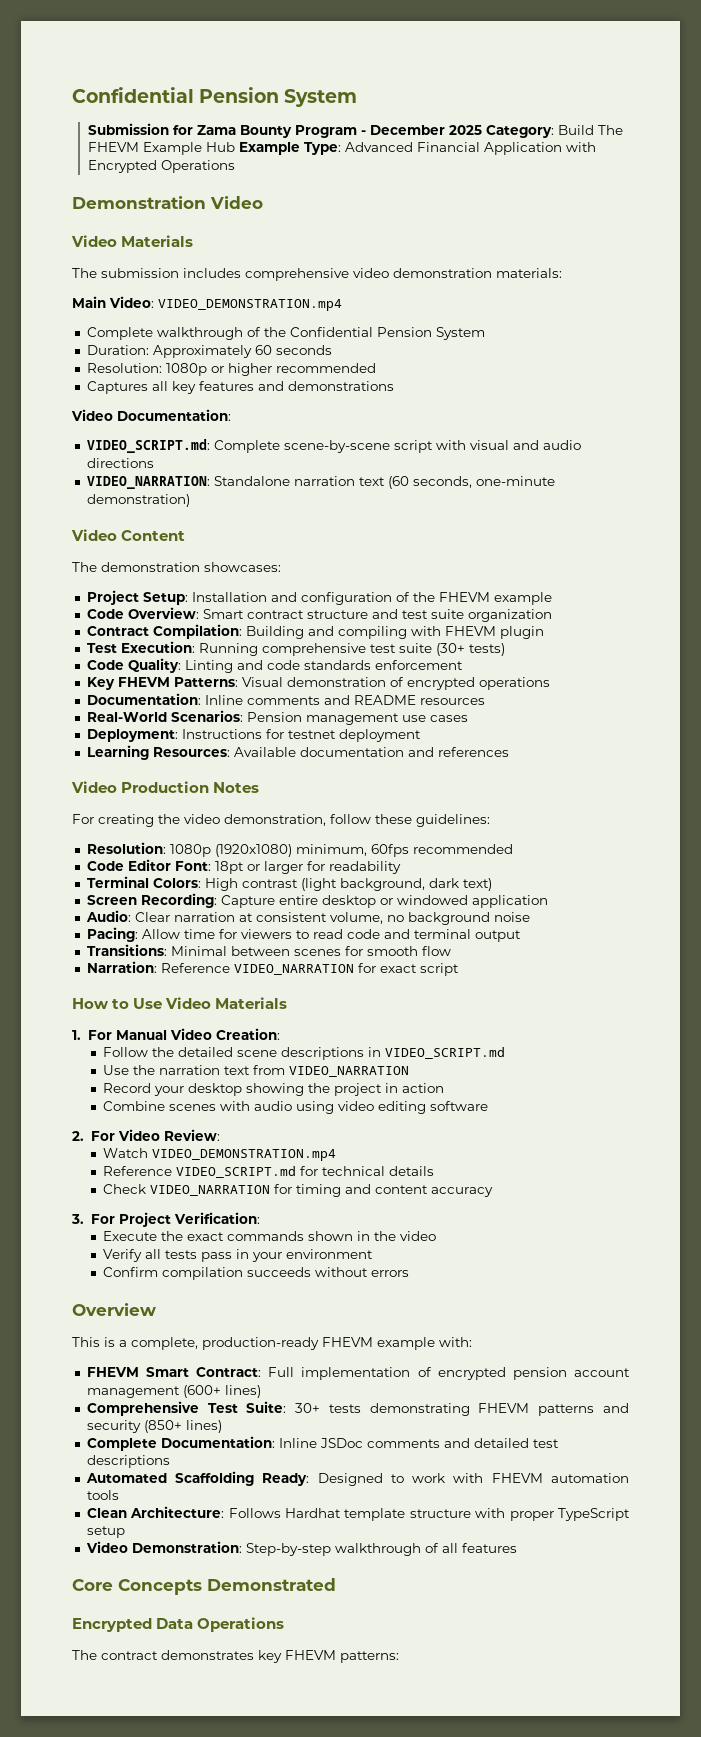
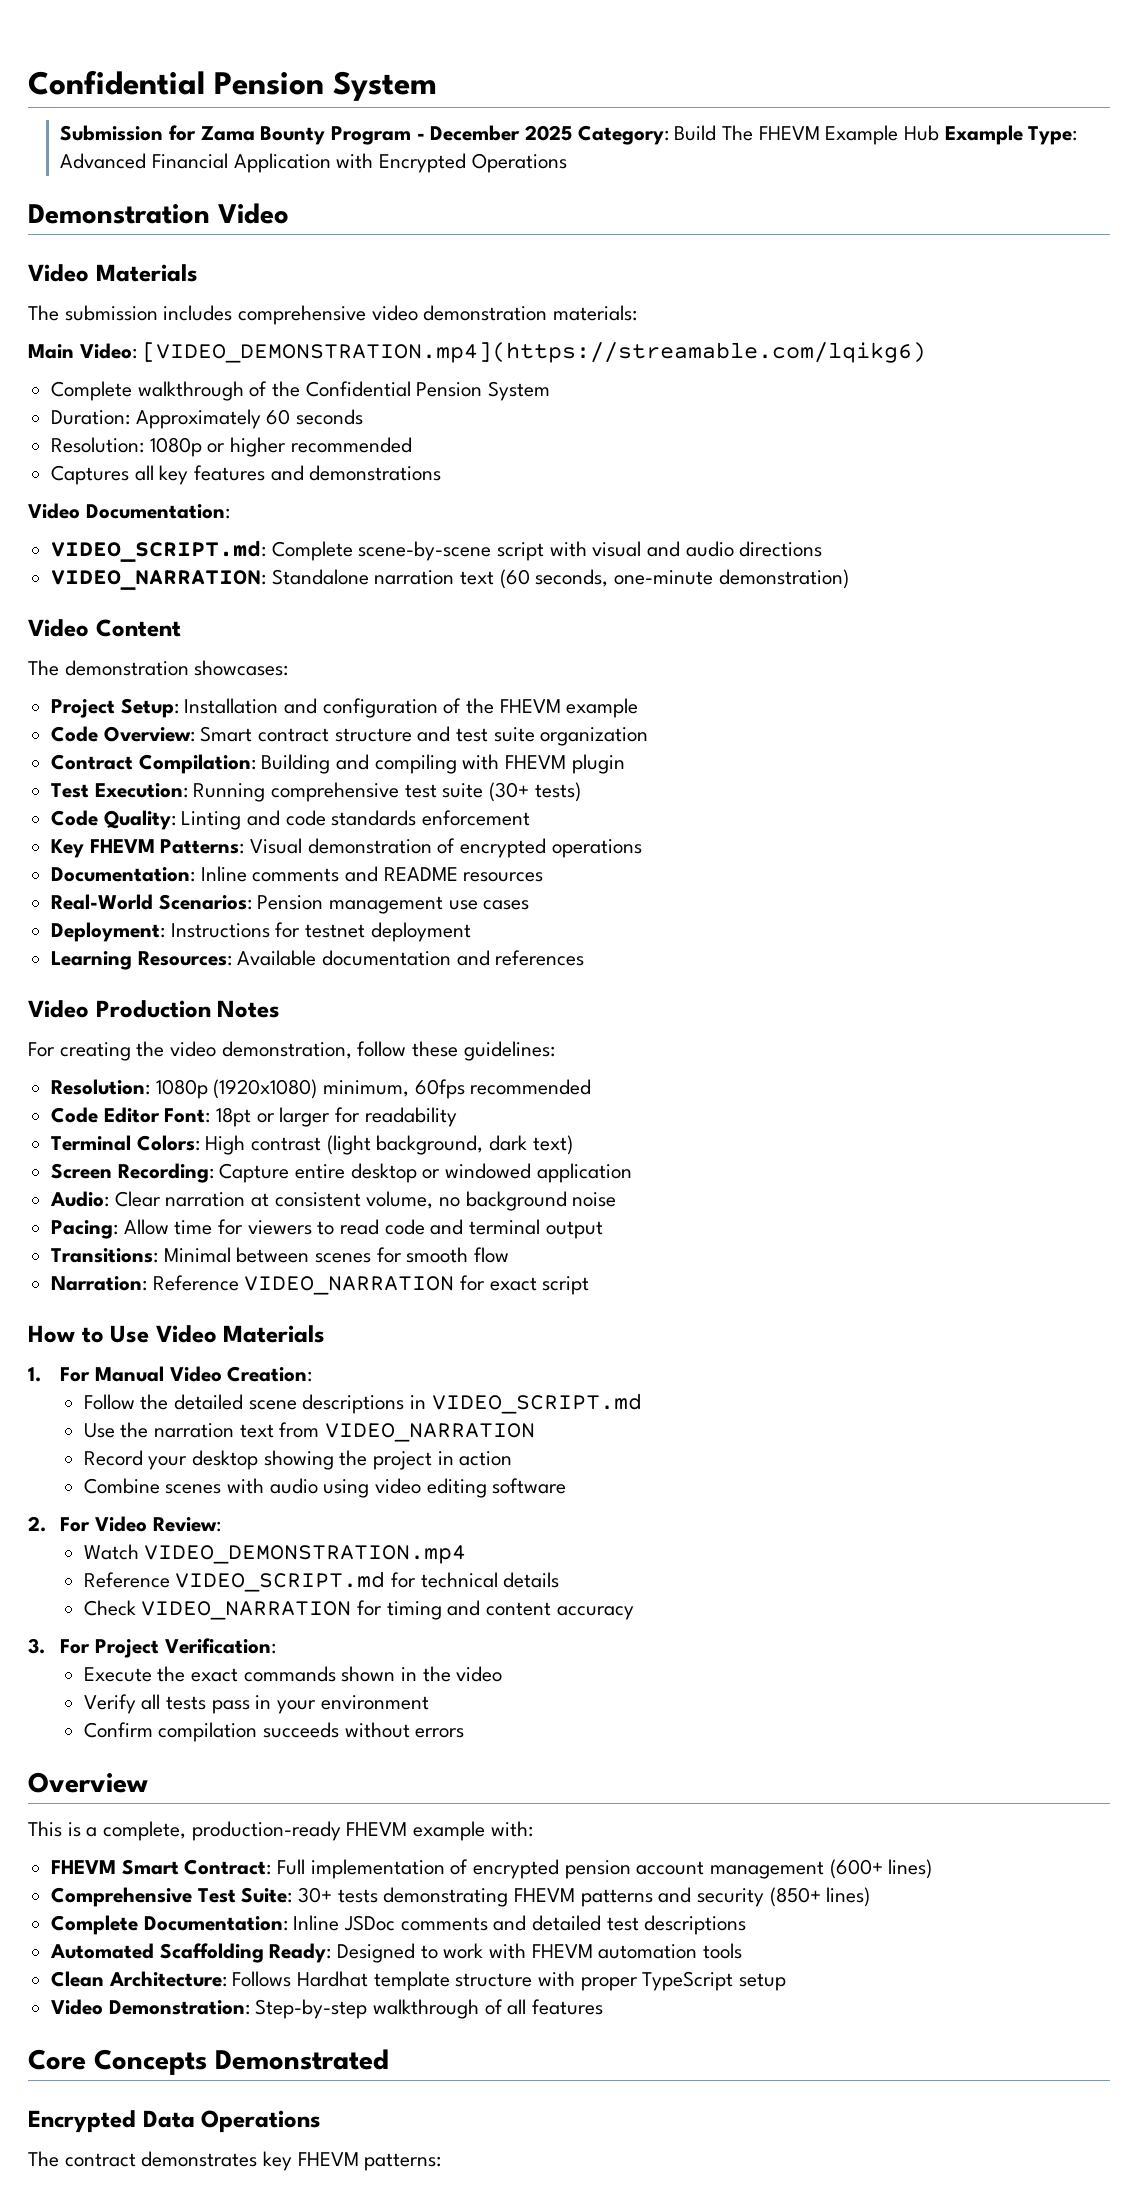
- Main Video: VIDEO_DEMONSTRATION.mp4
+ Main Video: [VIDEO_DEMONSTRATION.mp4](https://streamable.com/lqikg6)

